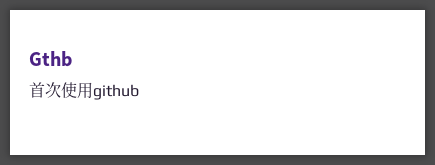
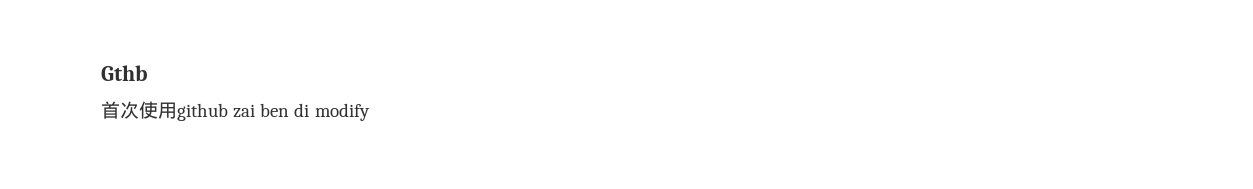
- 首次使用github
+ 首次使用github zai ben di modify

